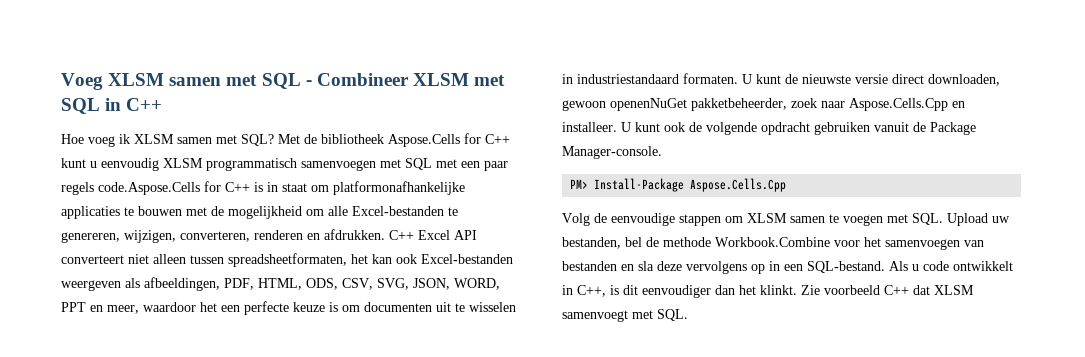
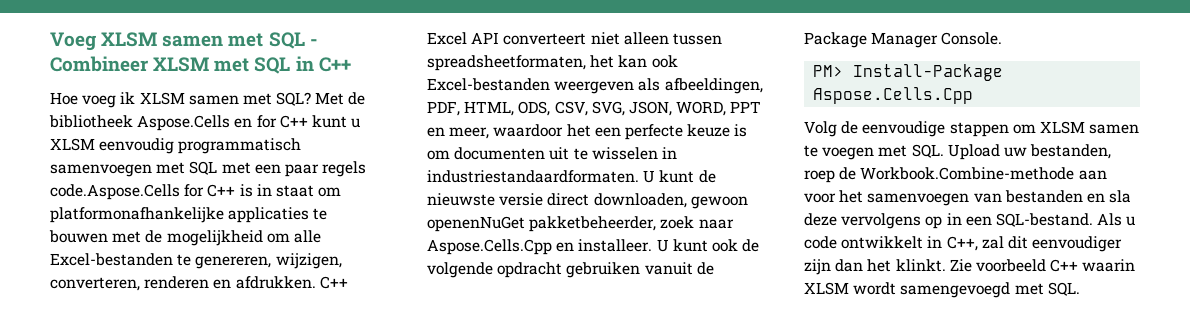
- Met de bibliotheek Aspose.Cells for C++ kunt u eenvoudig XLSM programmatisch samenvoegen met SQL met een paar regels code.Aspose.Cells for C++ is in staat om platformonafhankelijke applicaties te bouwen met de mogelijkheid om alle Excel-bestanden te genereren, wijzigen, converteren, renderen en afdrukken.
+ Met de bibliotheek Aspose.Cells en for C++ kunt u XLSM eenvoudig programmatisch samenvoegen met SQL met een paar regels code.Aspose.Cells for C++ is in staat om platformonafhankelijke applicaties te bouwen met de mogelijkheid om alle Excel-bestanden te genereren, wijzigen, converteren, renderen en afdrukken.
- C++ Excel API converteert niet alleen tussen spreadsheetformaten, het kan ook Excel-bestanden weergeven als afbeeldingen, PDF, HTML, ODS, CSV, SVG, JSON, WORD, PPT en meer, waardoor het een perfecte keuze is om documenten uit te wisselen in industriestandaard formaten.
+ C++ Excel API converteert niet alleen tussen spreadsheetformaten, het kan ook Excel-bestanden weergeven als afbeeldingen, PDF, HTML, ODS, CSV, SVG, JSON, WORD, PPT en meer, waardoor het een perfecte keuze is om documenten uit te wisselen in industriestandaardformaten.
- U kunt ook de volgende opdracht gebruiken vanuit de Package Manager-console.
+ U kunt ook de volgende opdracht gebruiken vanuit de Package Manager Console.
- Volg de eenvoudige stappen om XLSM samen te voegen met SQL. Upload uw bestanden, bel de methode Workbook.Combine voor het samenvoegen van bestanden en sla deze vervolgens op in een SQL-bestand.
+ Volg de eenvoudige stappen om XLSM samen te voegen met SQL. Upload uw bestanden, roep de Workbook.Combine-methode aan voor het samenvoegen van bestanden en sla deze vervolgens op in een SQL-bestand.
- Als u code ontwikkelt in C++, is dit eenvoudiger dan het klinkt.
+ Als u code ontwikkelt in C++, zal dit eenvoudiger zijn dan het klinkt.
- Zie voorbeeld C++ dat XLSM samenvoegt met SQL.
+ Zie voorbeeld C++ waarin XLSM wordt samengevoegd met SQL.

